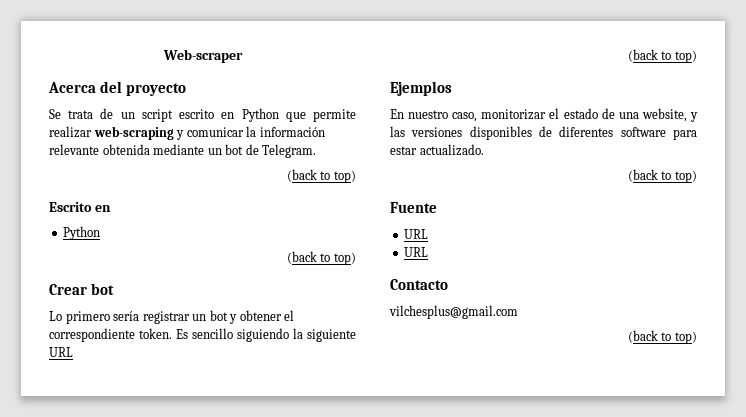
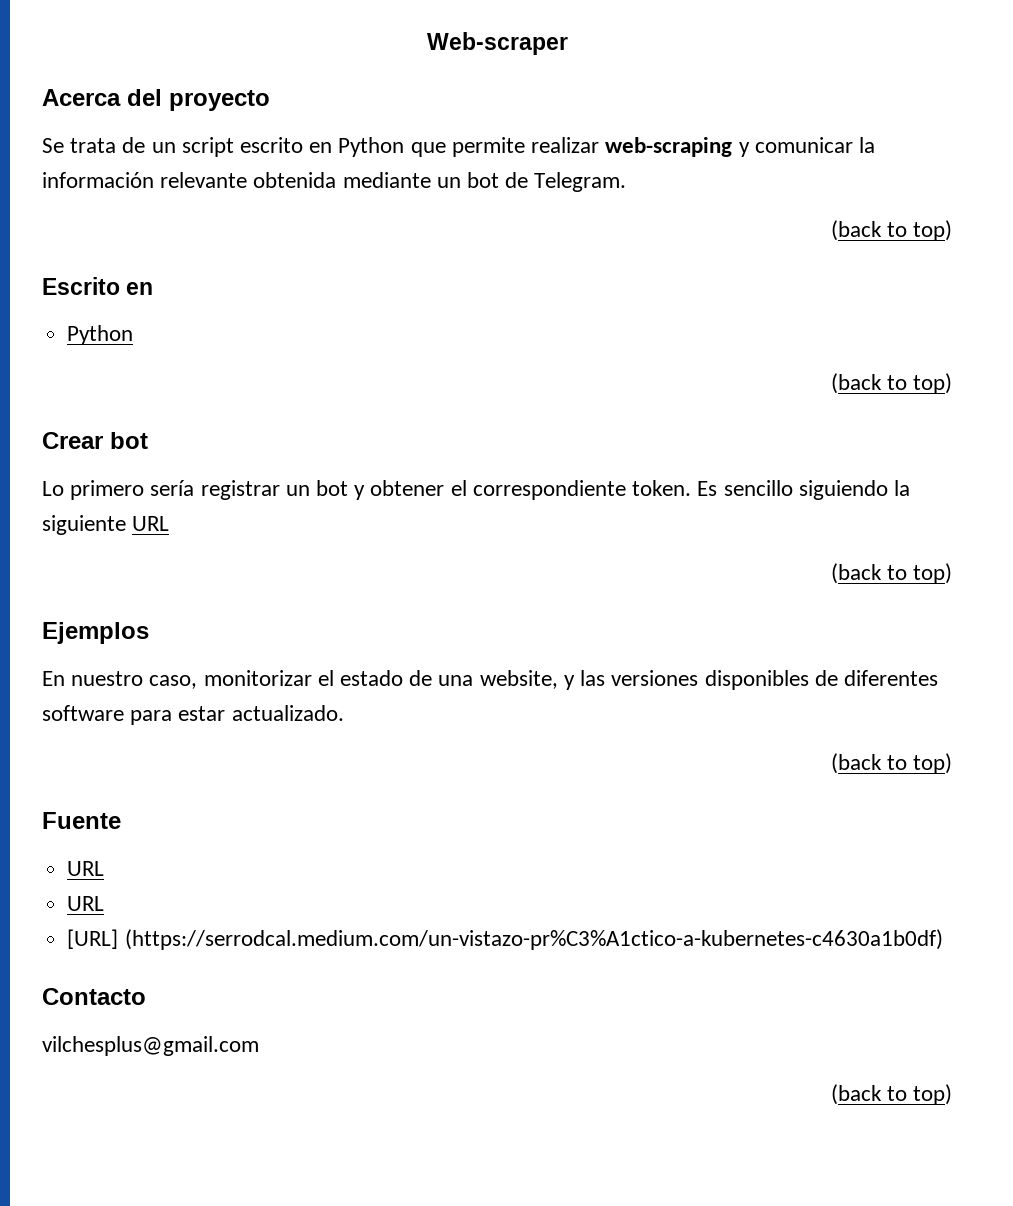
+ [URL] (https://serrodcal.medium.com/un-vistazo-pr%C3%A1ctico-a-kubernetes-c4630a1b0df)

